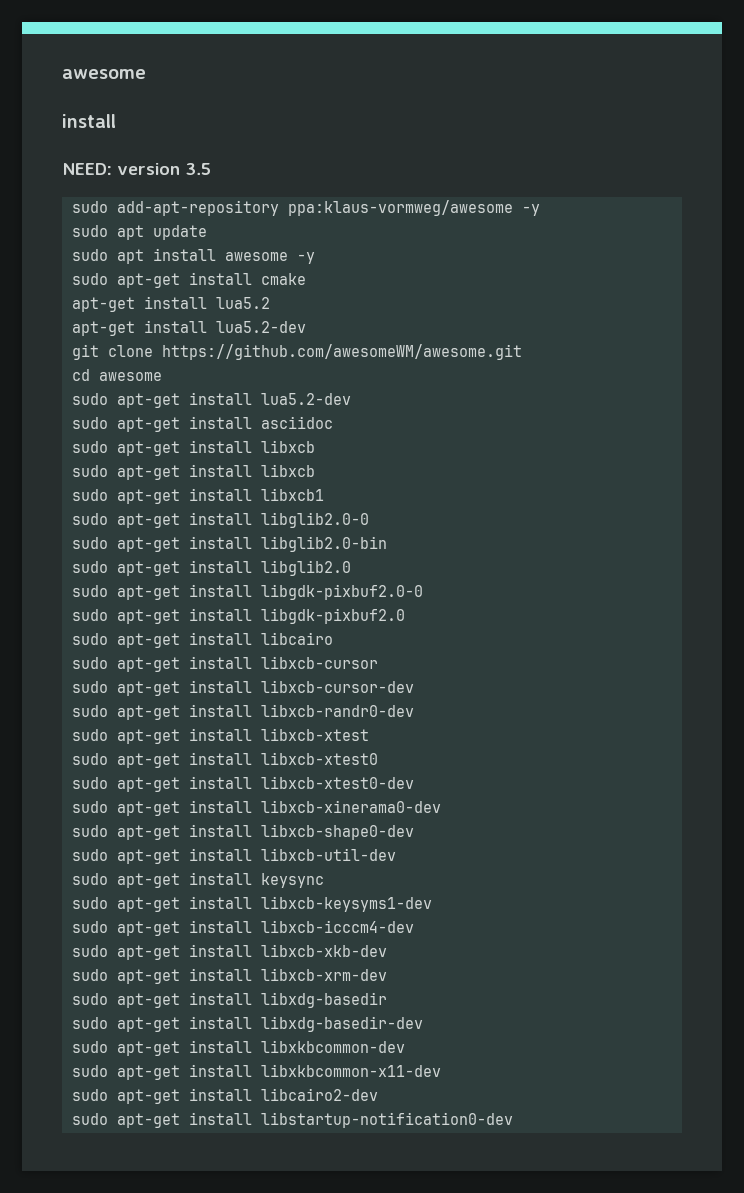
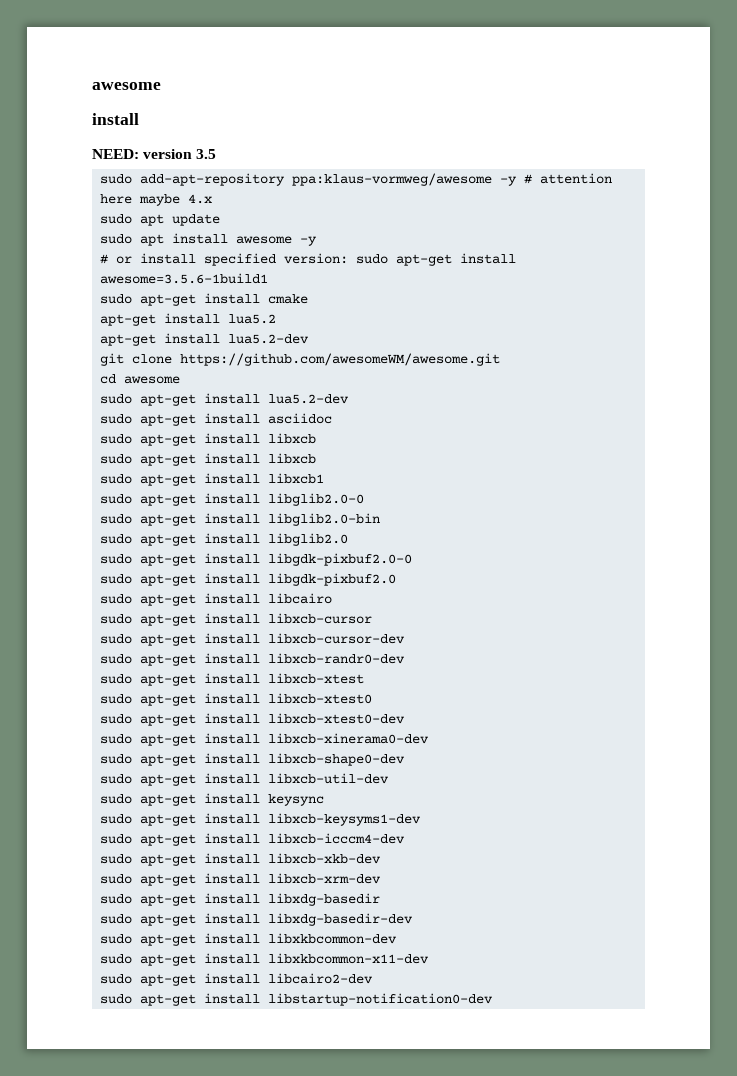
- sudo add-apt-repository ppa:klaus-vormweg/awesome -y
+ sudo add-apt-repository ppa:klaus-vormweg/awesome -y # attention here maybe 4.x
+ # or install specified version: sudo apt-get install awesome=3.5.6-1build1

